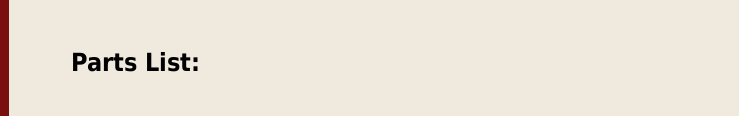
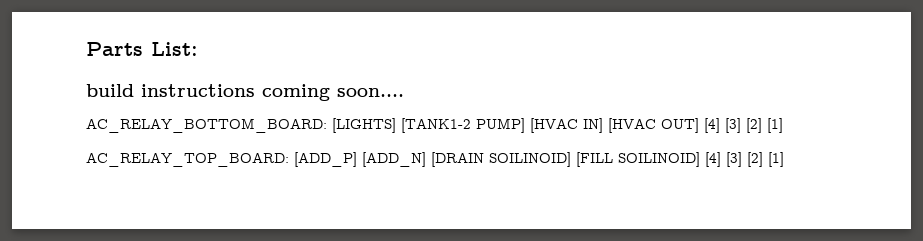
+ build instructions coming soon....
+ AC_RELAY_BOTTOM_BOARD: [LIGHTS] [TANK1-2 PUMP] [HVAC IN] [HVAC OUT] [4] [3] [2] [1]
+ AC_RELAY_TOP_BOARD: [ADD_P] [ADD_N] [DRAIN SOILINOID] [FILL SOILINOID] [4] [3] [2] [1]

